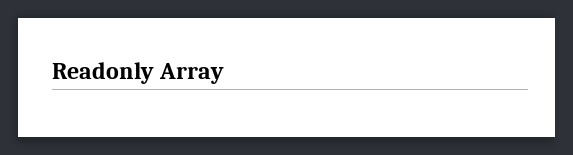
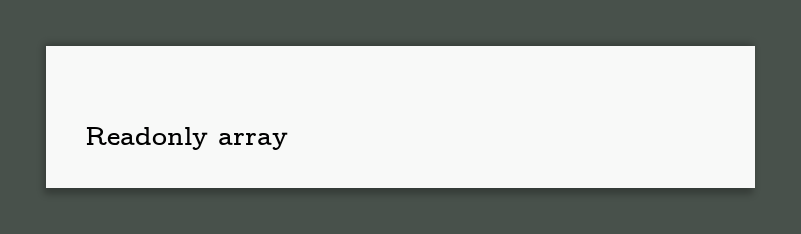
- Readonly Array
+ Readonly array

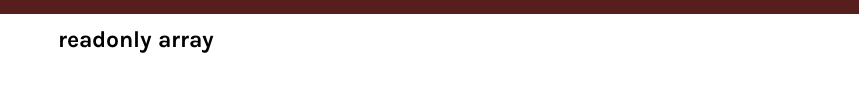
- Readonly array
+ readonly array

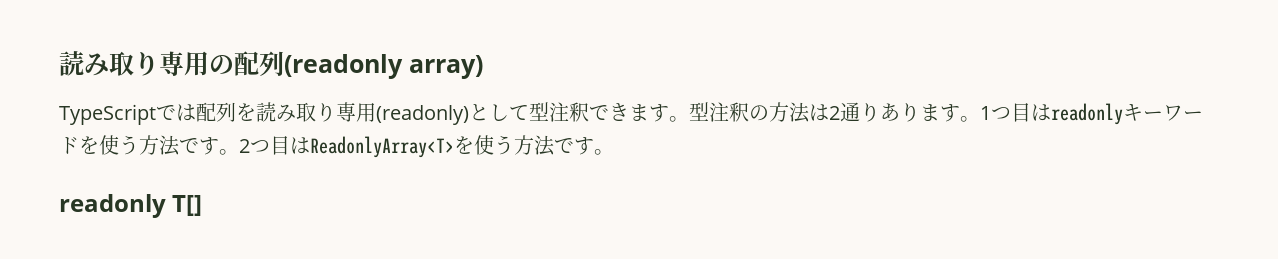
- readonly array
+ 読み取り専用の配列(readonly array)
+ TypeScriptでは配列を読み取り専用(readonly)として型注釈できます。型注釈の方法は2通りあります。1つ目はreadonlyキーワードを使う方法です。2つ目はReadonlyArray<T>を使う方法です。
+ readonly T[]

